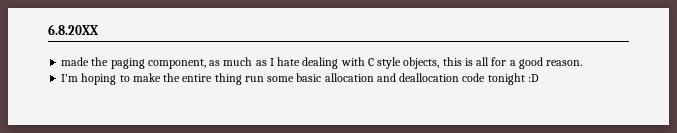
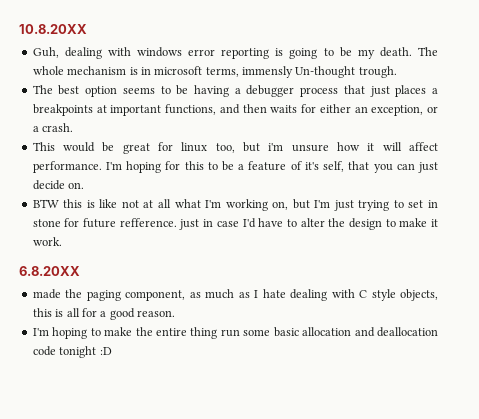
+ 10.8.20XX
+ Guh, dealing with windows error reporting is going to be my death. The whole mechanism is in microsoft terms, immensly Un-thought trough.
+ The best option seems to be having a debugger process that just places a breakpoints at important functions, and then waits for either an exception, or a crash.
+ This would be great for linux too, but i'm unsure how it will affect performance. I'm hoping for this to be a feature of it's self, that you can just decide on.
+ BTW this is like not at all what I'm working on, but I'm just trying to set in stone for future refference. just in case I'd have to alter the design to make it work.

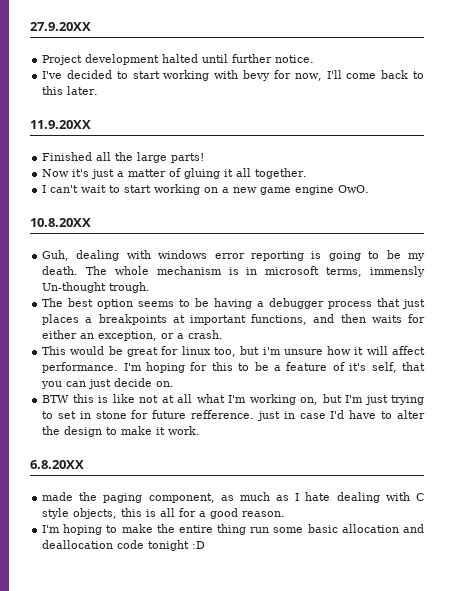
+ 27.9.20XX
+ Project development halted until further notice.
+ I've decided to start working with bevy for now, I'll come back to this later.
+ 11.9.20XX
+ Finished all the large parts!
+ Now it's just a matter of gluing it all together.
+ I can't wait to start working on a new game engine OwO.

